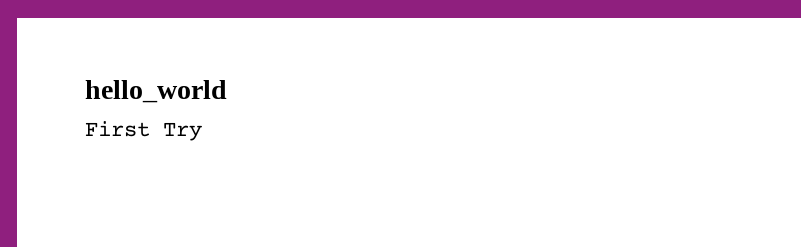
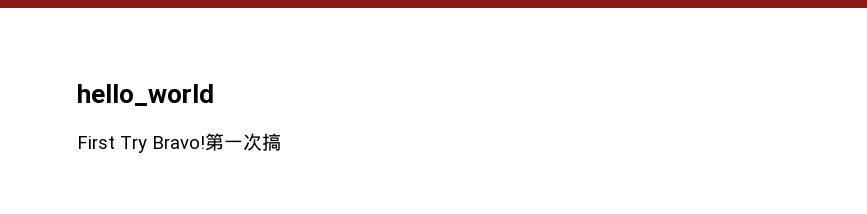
- First Try
+ First Try Bravo!第一次搞

